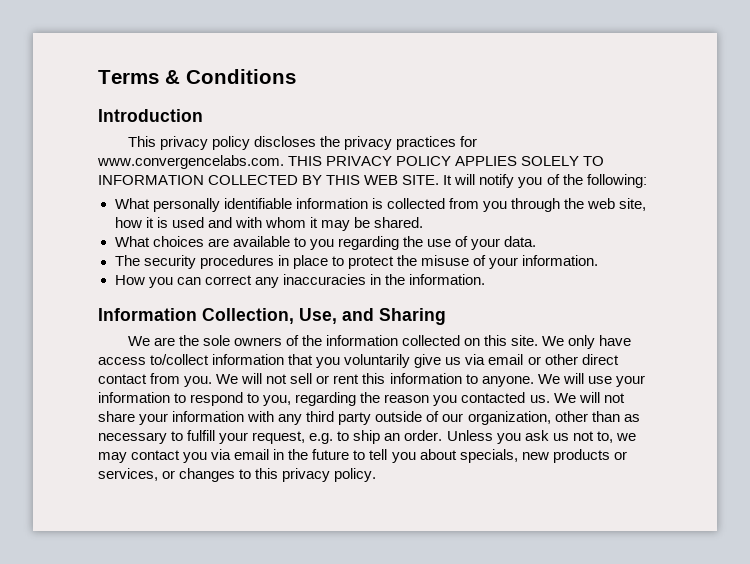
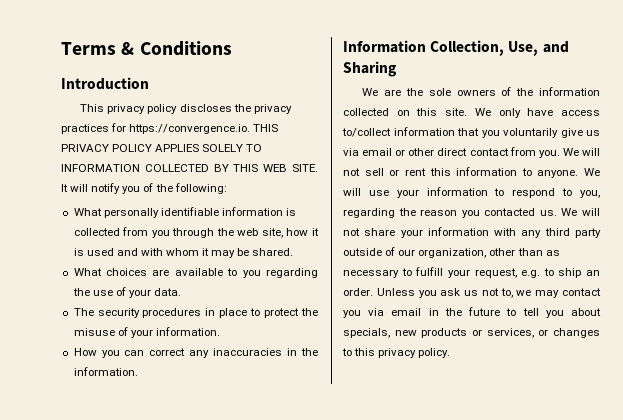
- This privacy policy discloses the privacy practices for www.convergencelabs.com. THIS PRIVACY POLICY APPLIES SOLELY TO INFORMATION COLLECTED BY THIS WEB SITE.
+ This privacy policy discloses the privacy practices for https://convergence.io. THIS PRIVACY POLICY APPLIES SOLELY TO INFORMATION COLLECTED BY THIS WEB SITE.

